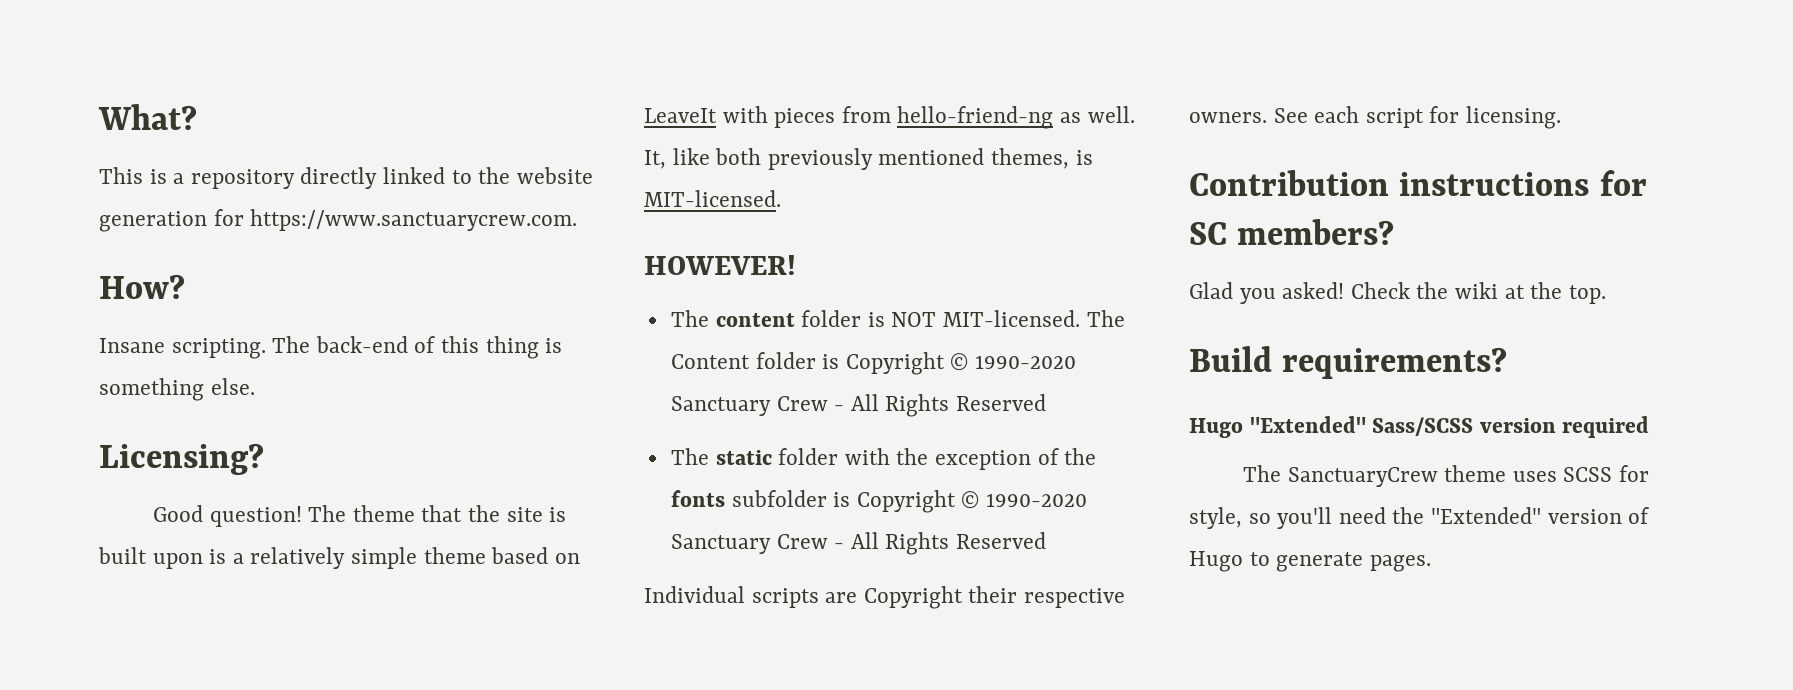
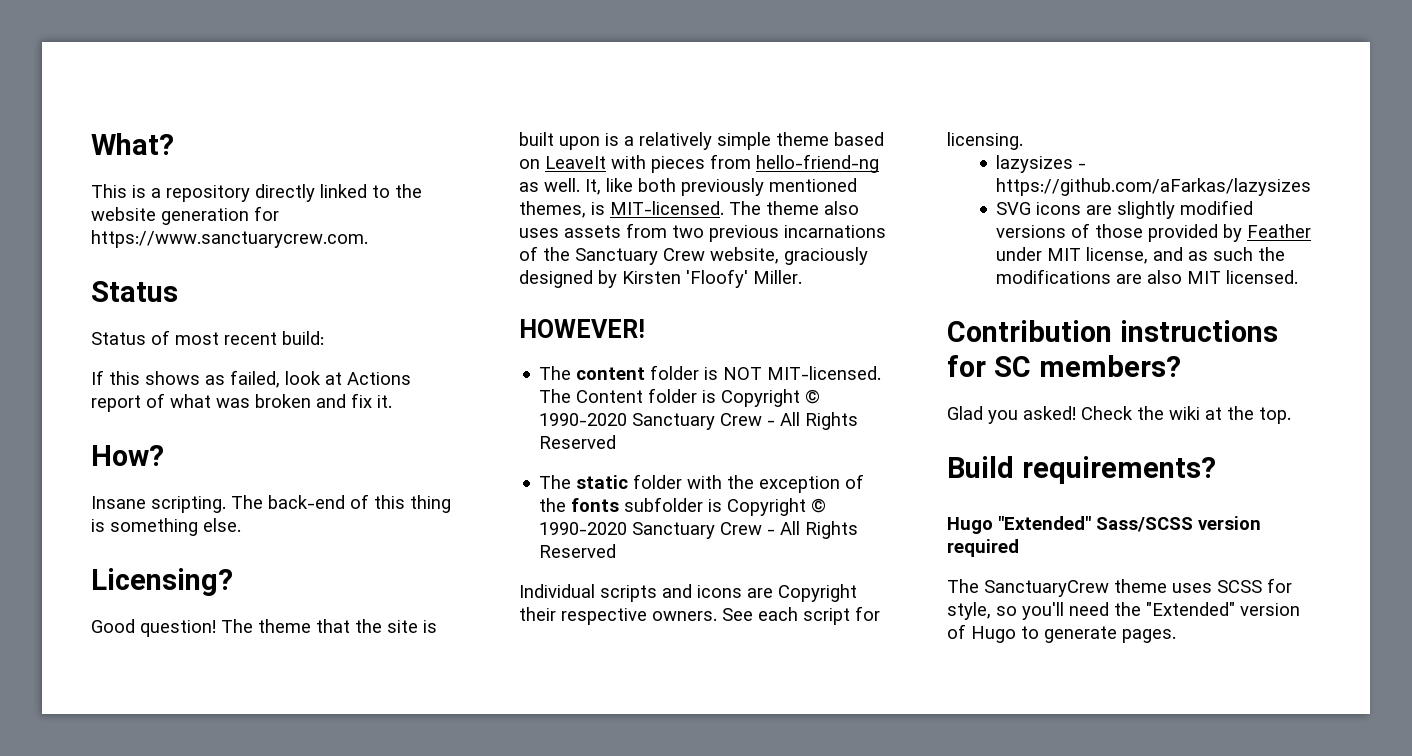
  This is a repository directly linked to the website generation for https://www.sanctuarycrew.com.
+ Status
+ Status of most recent build:
+ If this shows as failed, look at Actions report of what was broken and fix it.
+ The theme also uses assets from two previous incarnations of the Sanctuary Crew website, graciously designed by Kirsten 'Floofy' Miller.
- Individual scripts are Copyright their respective owners.
+ Individual scripts and icons are Copyright their respective owners.
+ lazysizes - https://github.com/aFarkas/lazysizes
+ SVG icons are slightly modified versions of those provided by Feather under MIT license, and as such the modifications are also MIT licensed.

